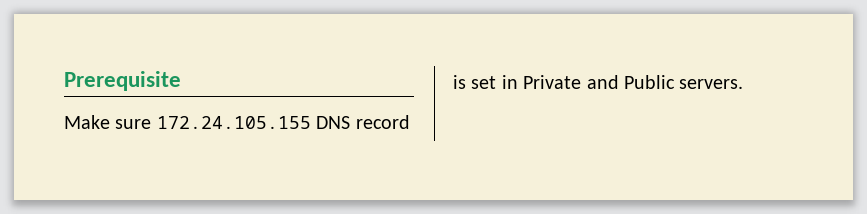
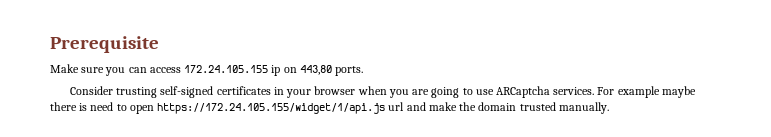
- Make sure 172.24.105.155 DNS record is set in Private and Public servers.
+ Make sure you can access 172.24.105.155 ip on 443,80 ports.
+ Consider trusting self-signed certificates in your browser when you are going to use ARCaptcha services. For example maybe there is need to open https://172.24.105.155/widget/1/api.js url and make the domain trusted manually.

